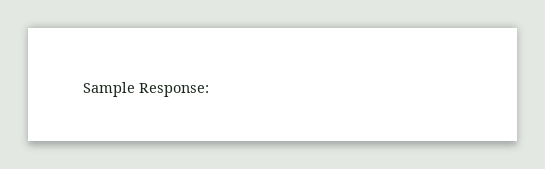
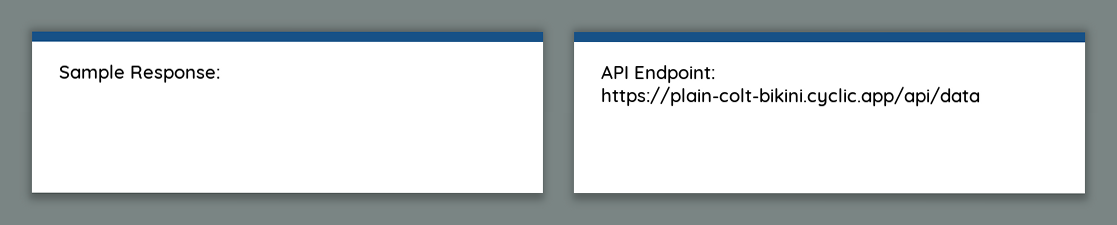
+ API Endpoint: https://plain-colt-bikini.cyclic.app/api/data

